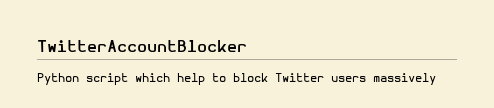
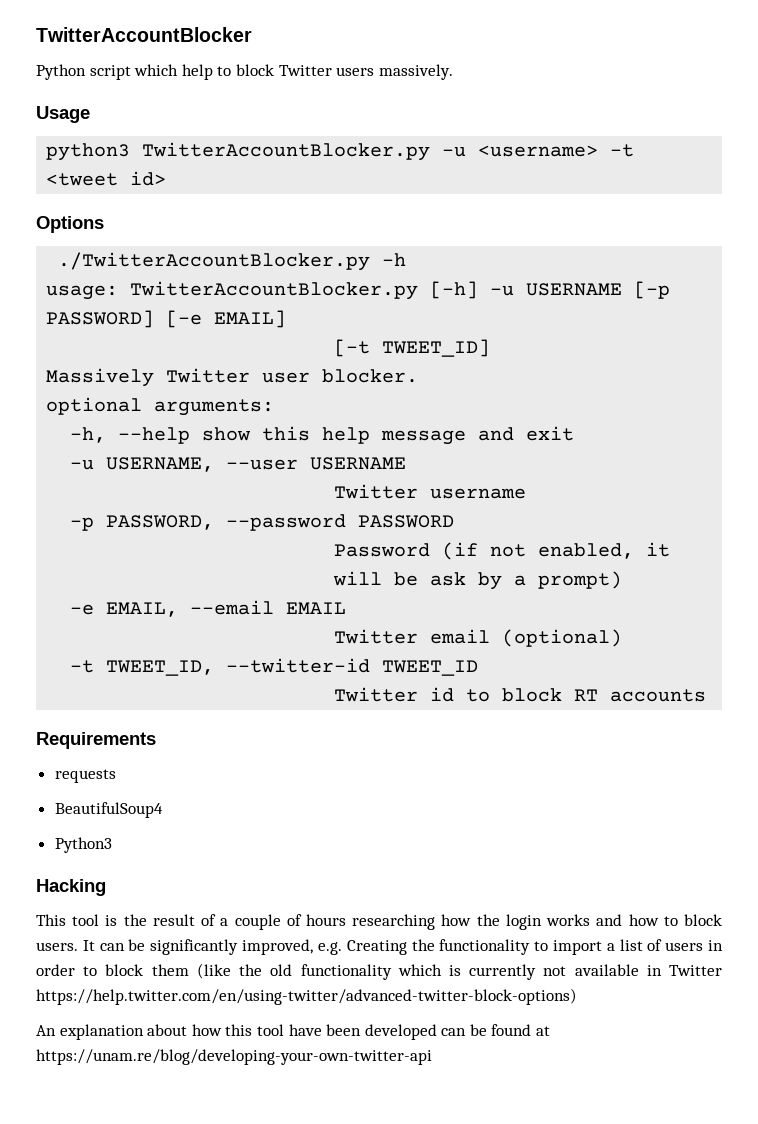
- Python script which help to block Twitter users massively
+ Python script which help to block Twitter users massively.
+ Usage
+ python3 TwitterAccountBlocker.py -u <username> -t <tweet id>
+ Options
+ ./TwitterAccountBlocker.py -h
+ usage: TwitterAccountBlocker.py [-h] -u USERNAME [-p PASSWORD] [-e EMAIL]
+ [-t TWEET_ID]
+ Massively Twitter user blocker.
+ optional arguments:
+ -h, --help show this help message and exit
+ -u USERNAME, --user USERNAME
+ Twitter username
+ -p PASSWORD, --password PASSWORD
+ Password (if not enabled, it will be ask by a prompt)
+ -e EMAIL, --email EMAIL
+ Twitter email (optional)
+ -t TWEET_ID, --twitter-id TWEET_ID
+ Twitter id to block RT accounts
+ Requirements
+ requests
+ BeautifulSoup4
+ Python3
+ Hacking
+ This tool is the result of a couple of hours researching how the login works and how to block users. It can be significantly improved, e.g. Creating the functionality to import a list of users in order to block them (like the old functionality which is currently not available in Twitter https://help.twitter.com/en/using-twitter/advanced-twitter-block-options)
+ An explanation about how this tool have been developed can be found at https://unam.re/blog/developing-your-own-twitter-api

